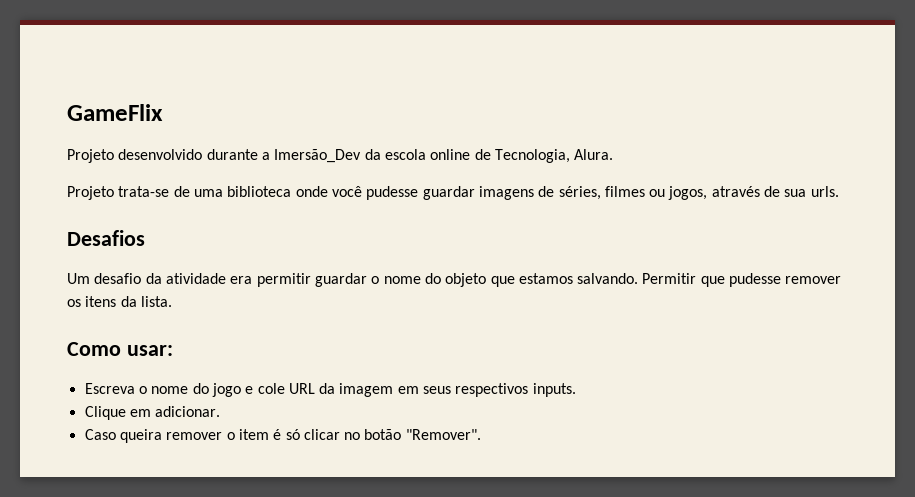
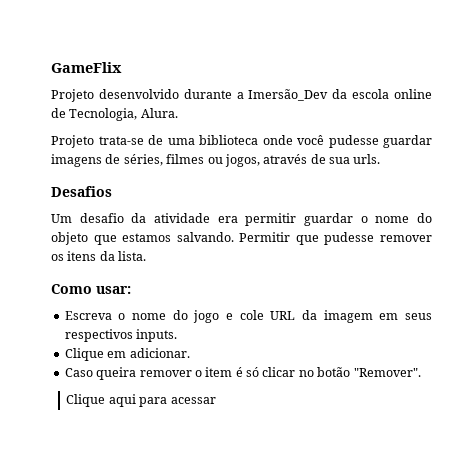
+ Clique aqui para acessar

